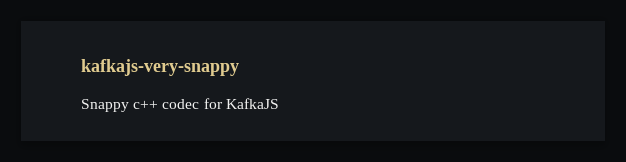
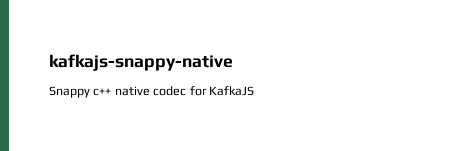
- kafkajs-very-snappy
+ kafkajs-snappy-native
- Snappy c++ codec for KafkaJS
+ Snappy c++ native codec for KafkaJS

